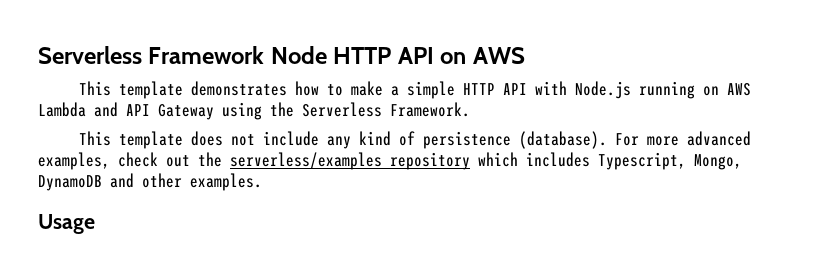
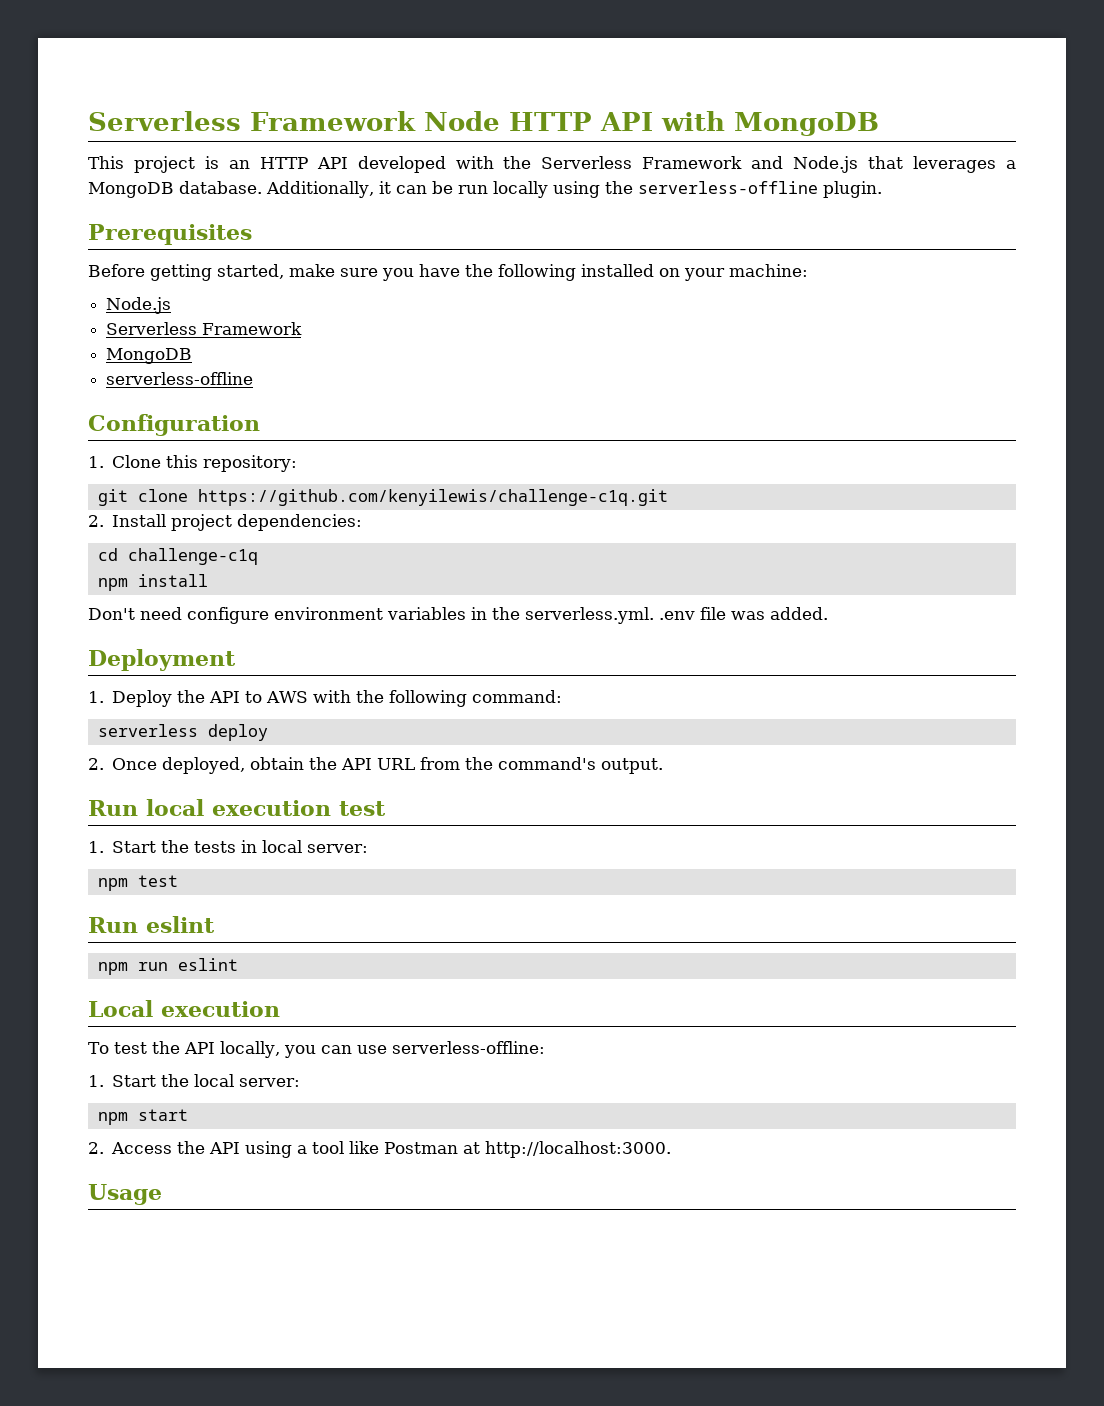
- Serverless Framework Node HTTP API on AWS
- This template demonstrates how to make a simple HTTP API with Node.js running on AWS Lambda and API Gateway using the Serverless Framework.
- This template does not include any kind of persistence (database). For more advanced examples, check out the serverless/examples repository which includes Typescript, Mongo, DynamoDB and other examples.
+ Serverless Framework Node HTTP API with MongoDB
+ This project is an HTTP API developed with the Serverless Framework and Node.js that leverages a MongoDB database. Additionally, it can be run locally using the serverless-offline plugin.
+ Prerequisites
+ Before getting started, make sure you have the following installed on your machine:
+ Node.js
+ Serverless Framework
+ MongoDB
+ serverless-offline
+ Configuration
+ 1. Clone this repository:
+ git clone https://github.com/kenyilewis/challenge-c1q.git
+ 2. Install project dependencies:
+ cd challenge-c1q
+ npm install
+ Don't need configure environment variables in the serverless.yml. .env file was added.
+ Deployment
+ 1. Deploy the API to AWS with the following command:
+ serverless deploy
+ 2. Once deployed, obtain the API URL from the command's output.
+ Run local execution test
+ 1. Start the tests in local server:
+ npm test
+ Run eslint
+ npm run eslint
+ Local execution
+ To test the API locally, you can use serverless-offline:
+ 1. Start the local server:
+ npm start
+ 2. Access the API using a tool like Postman at http://localhost:3000.

